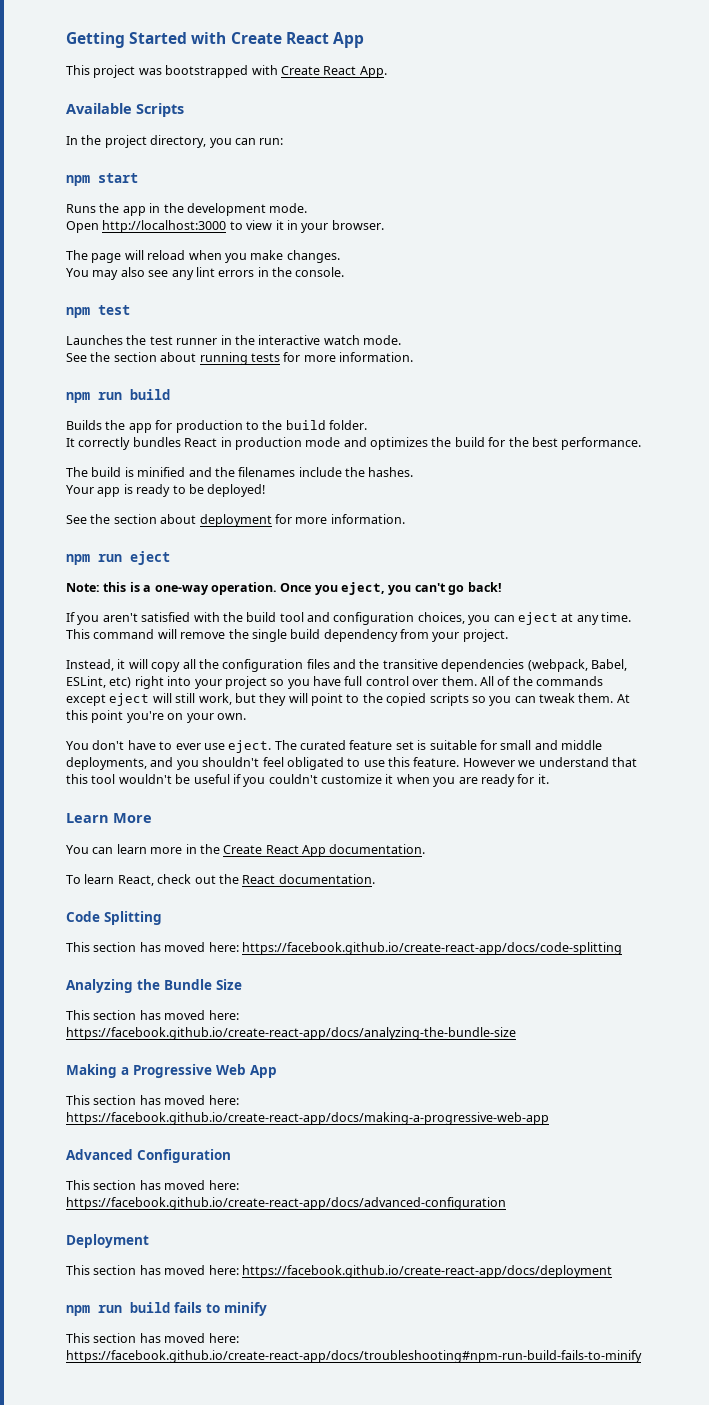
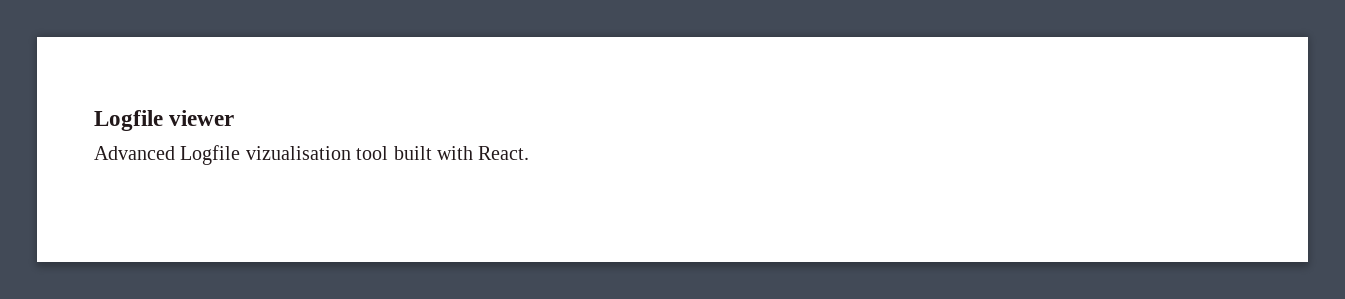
- Getting Started with Create React App
- This project was bootstrapped with Create React App.
- Available Scripts
- In the project directory, you can run:
- npm start
- Runs the app in the development mode.
- Open http://localhost:3000 to view it in your browser.
- The page will reload when you make changes.
- You may also see any lint errors in the console.
- npm test
- Launches the test runner in the interactive watch mode.
- See the section about running tests for more information.
- npm run build
- Builds the app for production to the build folder.
- It correctly bundles React in production mode and optimizes the build for the best performance.
- The build is minified and the filenames include the hashes.
- Your app is ready to be deployed!
- See the section about deployment for more information.
- npm run eject
- Note: this is a one-way operation. Once you eject, you can't go back!
- If you aren't satisfied with the build tool and configuration choices, you can eject at any time. This command will remove the single build dependency from your project.
- Instead, it will copy all the configuration files and the transitive dependencies (webpack, Babel, ESLint, etc) right into your project so you have full control over them. All of the commands except eject will still work, but they will point to the copied scripts so you can tweak them. At this point you're on your own.
- You don't have to ever use eject. The curated feature set is suitable for small and middle deployments, and you shouldn't feel obligated to use this feature. However we understand that this tool wouldn't be useful if you couldn't customize it when you are ready for it.
- Learn More
- You can learn more in the Create React App documentation.
- To learn React, check out the React documentation.
- Code Splitting
- This section has moved here: https://facebook.github.io/create-react-app/docs/code-splitting
- Analyzing the Bundle Size
- This section has moved here: https://facebook.github.io/create-react-app/docs/analyzing-the-bundle-size
- Making a Progressive Web App
- This section has moved here: https://facebook.github.io/create-react-app/docs/making-a-progressive-web-app
- Advanced Configuration
- This section has moved here: https://facebook.github.io/create-react-app/docs/advanced-configuration
- Deployment
- This section has moved here: https://facebook.github.io/create-react-app/docs/deployment
- npm run build fails to minify
- This section has moved here: https://facebook.github.io/create-react-app/docs/troubleshooting#npm-run-build-fails-to-minify
+ Logfile viewer
+ Advanced Logfile vizualisation tool built with React.

